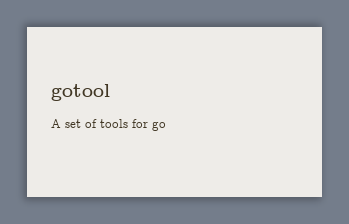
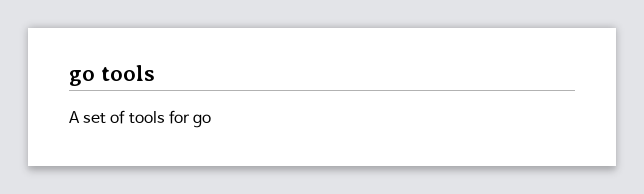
- gotool
+ go tools

